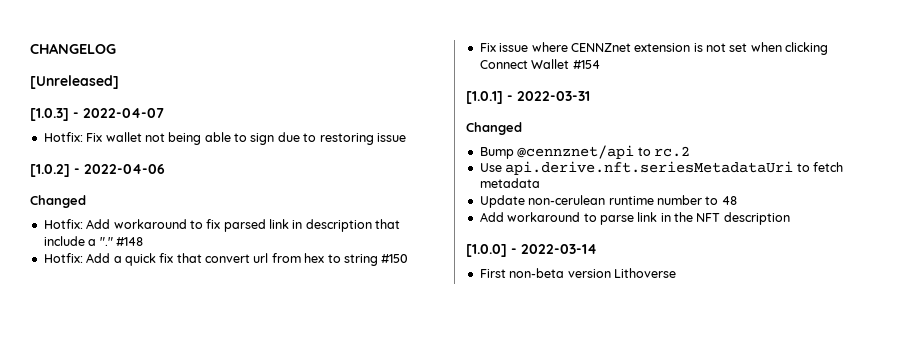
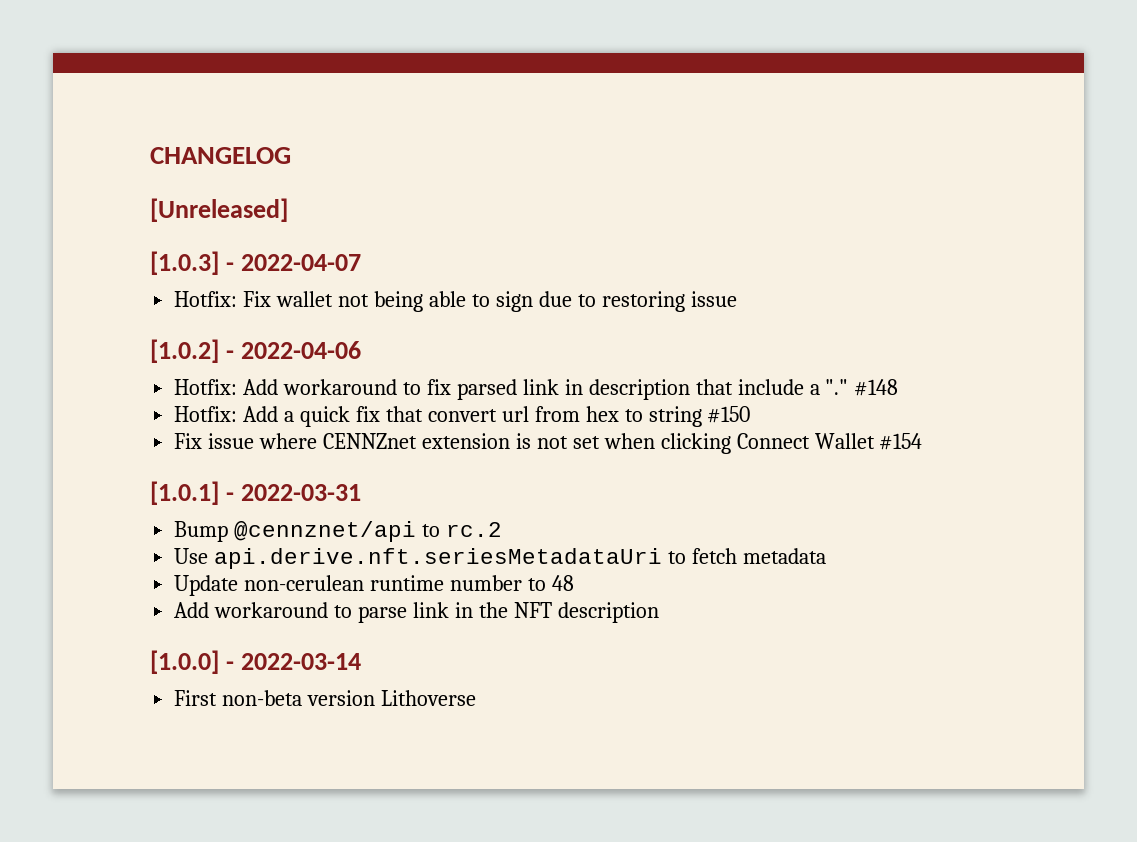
  [1.0.2] - 2022-04-06
- Changed
  [1.0.1] - 2022-03-31
- Changed

